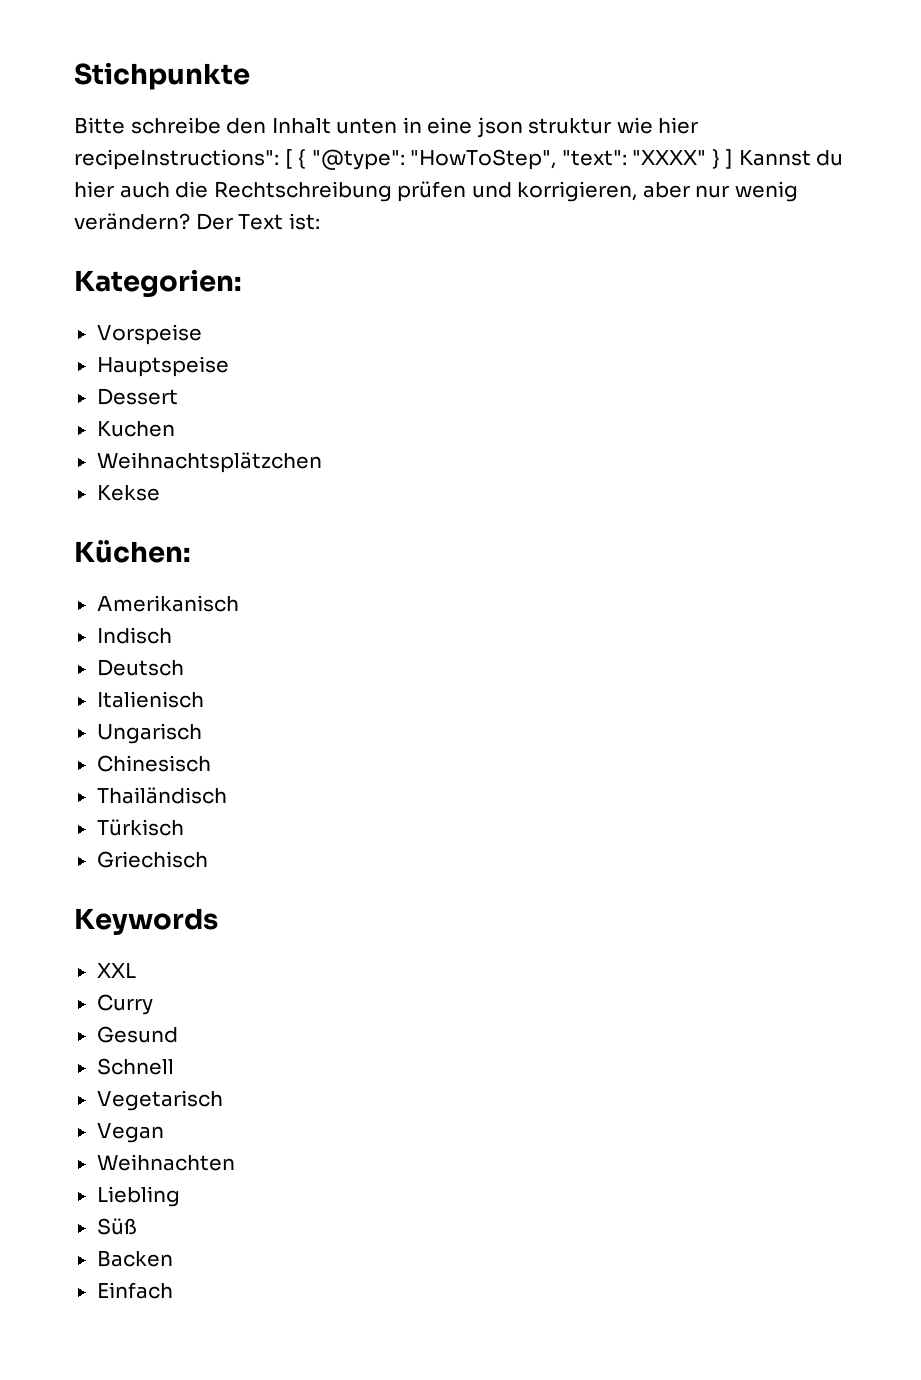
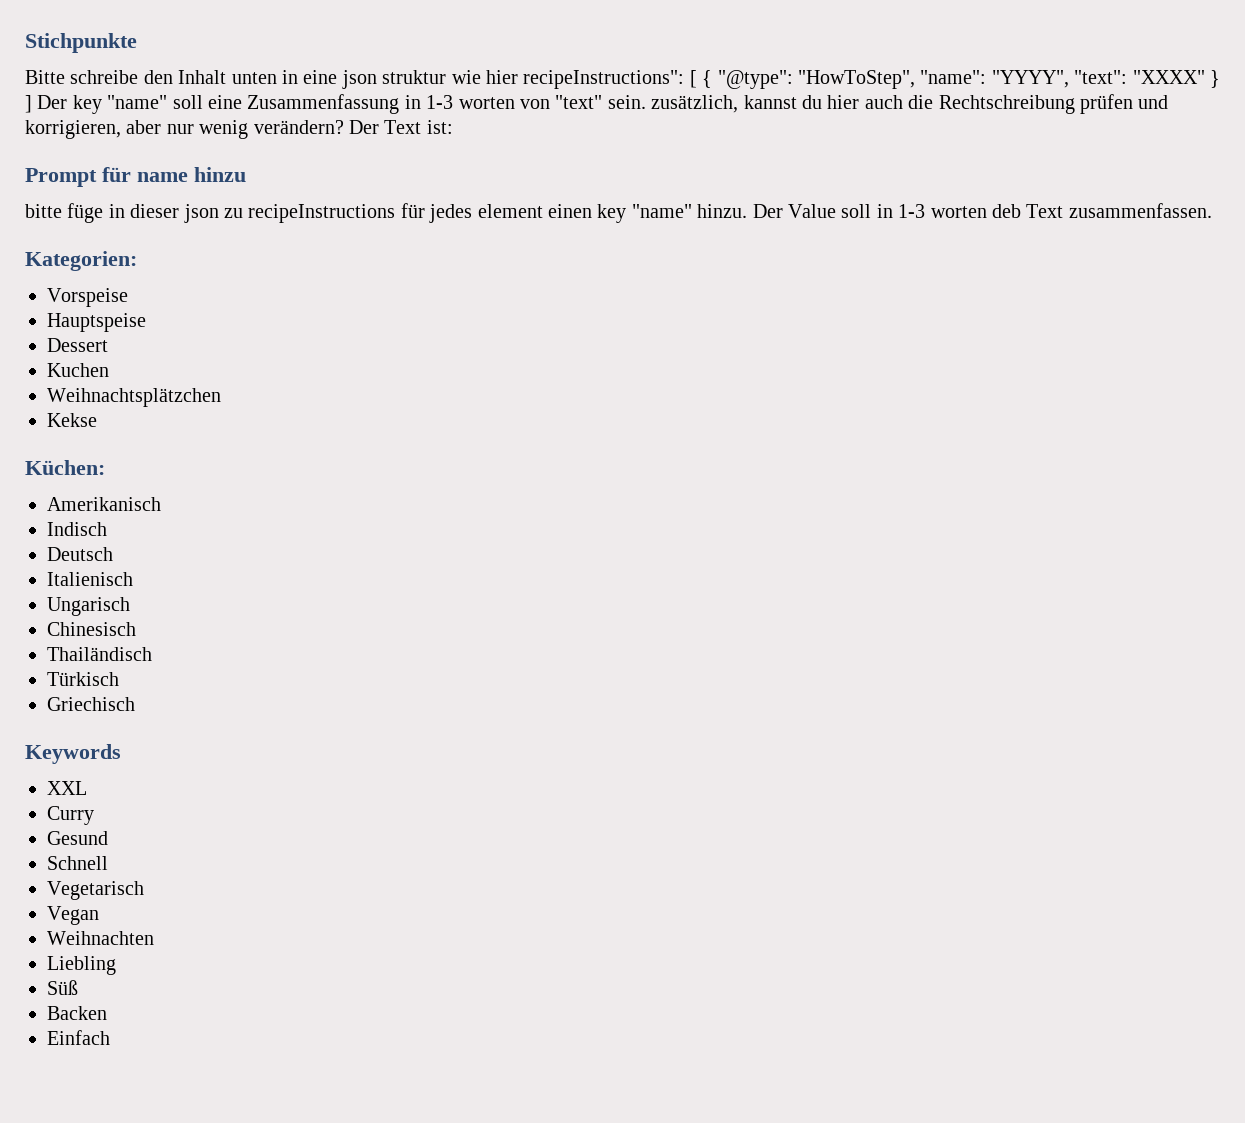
- Bitte schreibe den Inhalt unten in eine json struktur wie hier recipeInstructions": [ { "@type": "HowToStep", "text": "XXXX" } ] Kannst du hier auch die Rechtschreibung prüfen und korrigieren, aber nur wenig verändern?
+ Bitte schreibe den Inhalt unten in eine json struktur wie hier recipeInstructions": [ { "@type": "HowToStep", "name": "YYYY", "text": "XXXX" } ] Der key "name" soll eine Zusammenfassung in 1-3 worten von "text" sein. zusätzlich, kannst du hier auch die Rechtschreibung prüfen und korrigieren, aber nur wenig verändern?
+ Prompt für name hinzu
+ bitte füge in dieser json zu recipeInstructions für jedes element einen key "name" hinzu. Der Value soll in 1-3 worten deb Text zusammenfassen.

